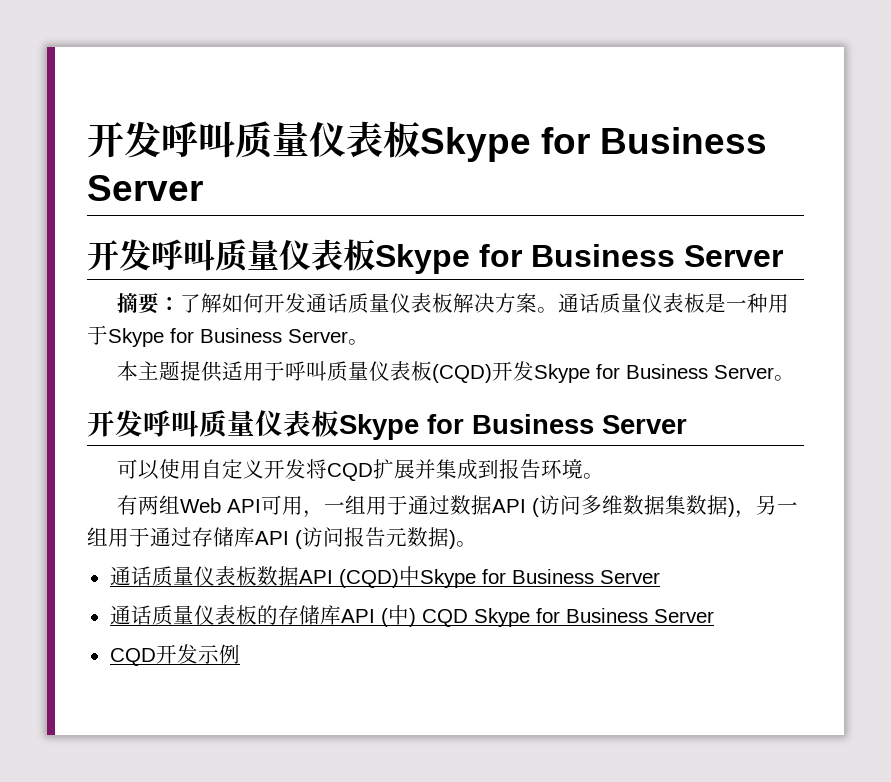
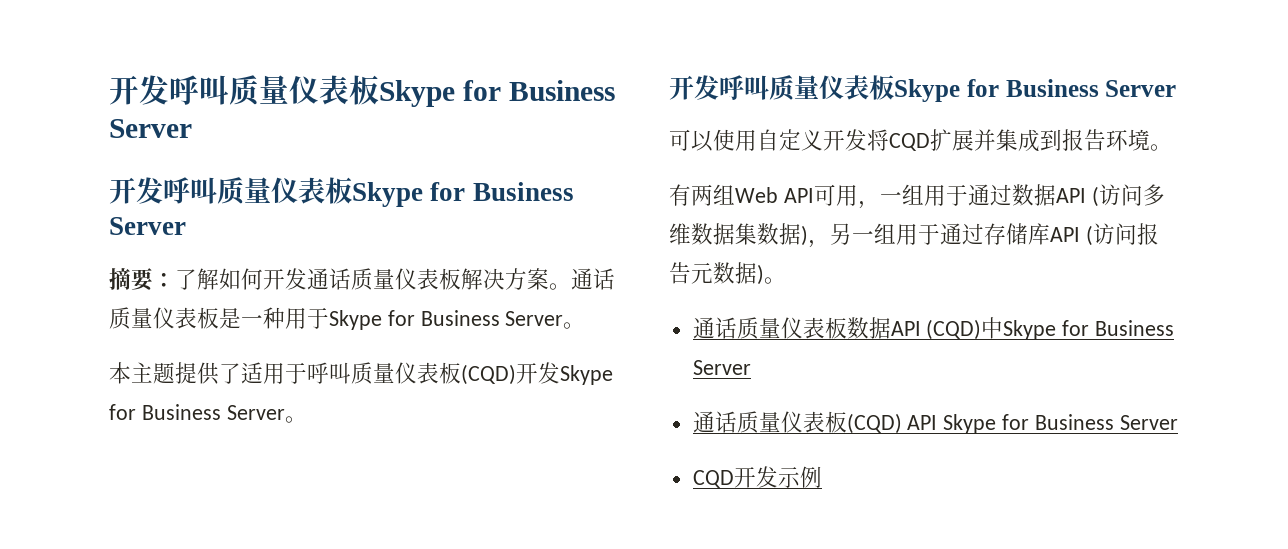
- 本主题提供适用于呼叫质量仪表板(CQD)开发Skype for Business Server。
+ 本主题提供了适用于呼叫质量仪表板(CQD)开发Skype for Business Server。
- 通话质量仪表板的存储库API (中) CQD Skype for Business Server
+ 通话质量仪表板(CQD) API Skype for Business Server

